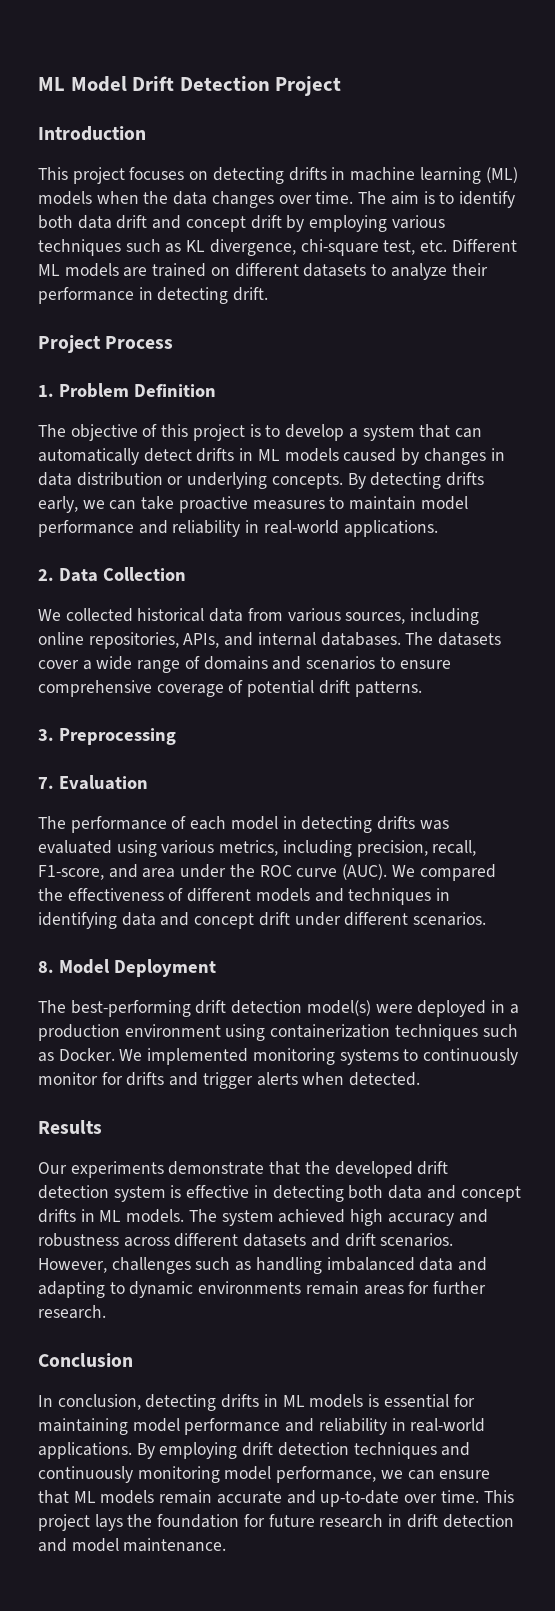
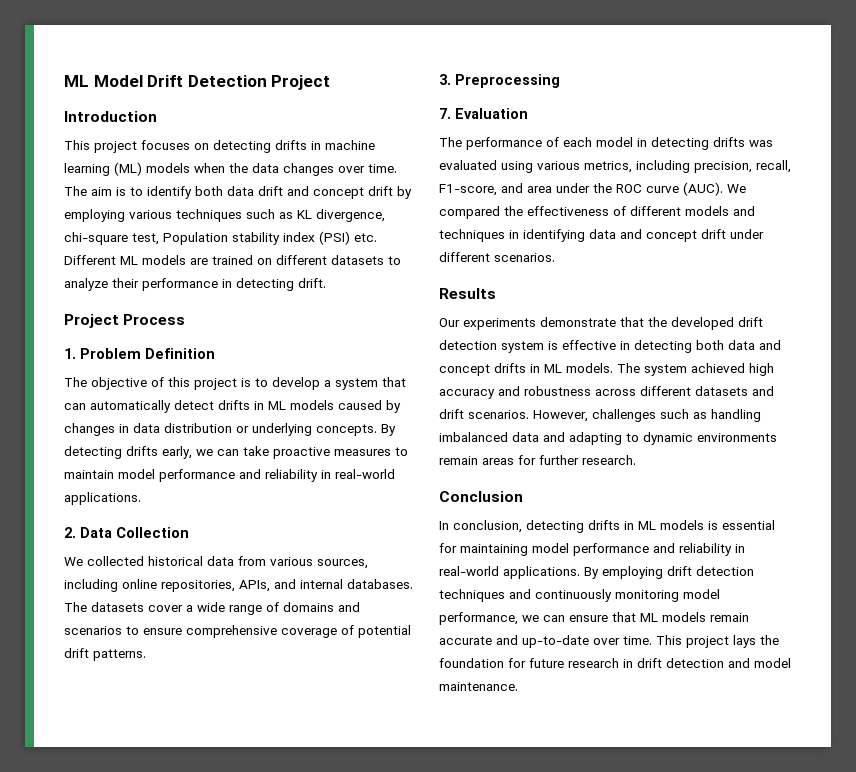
- The aim is to identify both data drift and concept drift by employing various techniques such as KL divergence, chi-square test, etc. Different ML models are trained on different datasets to analyze their performance in detecting drift.
+ The aim is to identify both data drift and concept drift by employing various techniques such as KL divergence, chi-square test, Population stability index (PSI) etc. Different ML models are trained on different datasets to analyze their performance in detecting drift.
- 8. Model Deployment
- The best-performing drift detection model(s) were deployed in a production environment using containerization techniques such as Docker. We implemented monitoring systems to continuously monitor for drifts and trigger alerts when detected.

